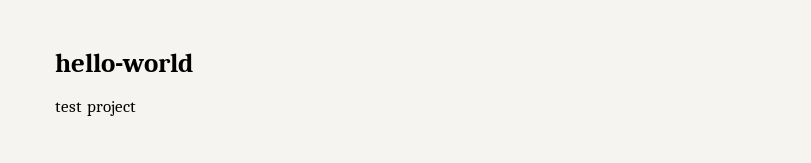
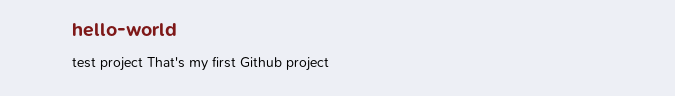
- test project
+ test project That's my first Github project

